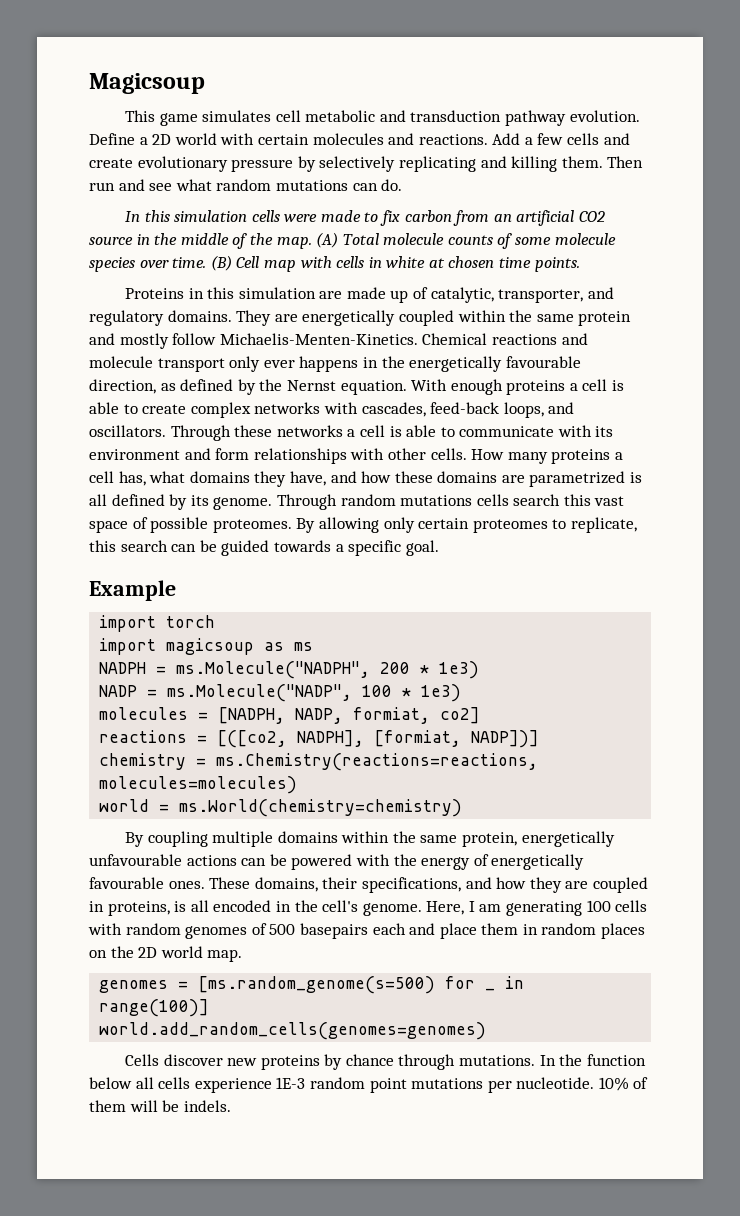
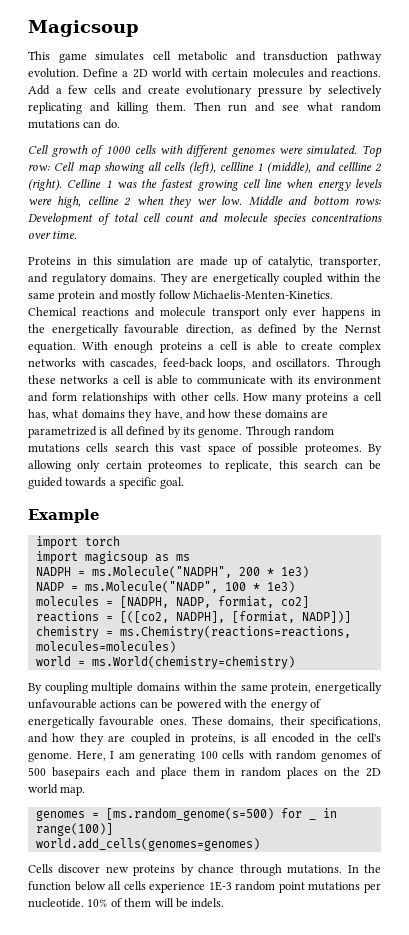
- In this simulation cells were made to fix carbon from an artificial CO2 source in the middle of the map. (A) Total molecule counts of some molecule species over time. (B) Cell map with cells in white at chosen time points.
+ Cell growth of 1000 cells with different genomes were simulated. Top row: Cell map showing all cells (left), cellline 1 (middle), and cellline 2 (right). Celline 1 was the fastest growing cell line when energy levels were high, celline 2 when they wer low. Middle and bottom rows: Development of total cell count and molecule species concentrations over time.
- world.add_random_cells(genomes=genomes)
+ world.add_cells(genomes=genomes)

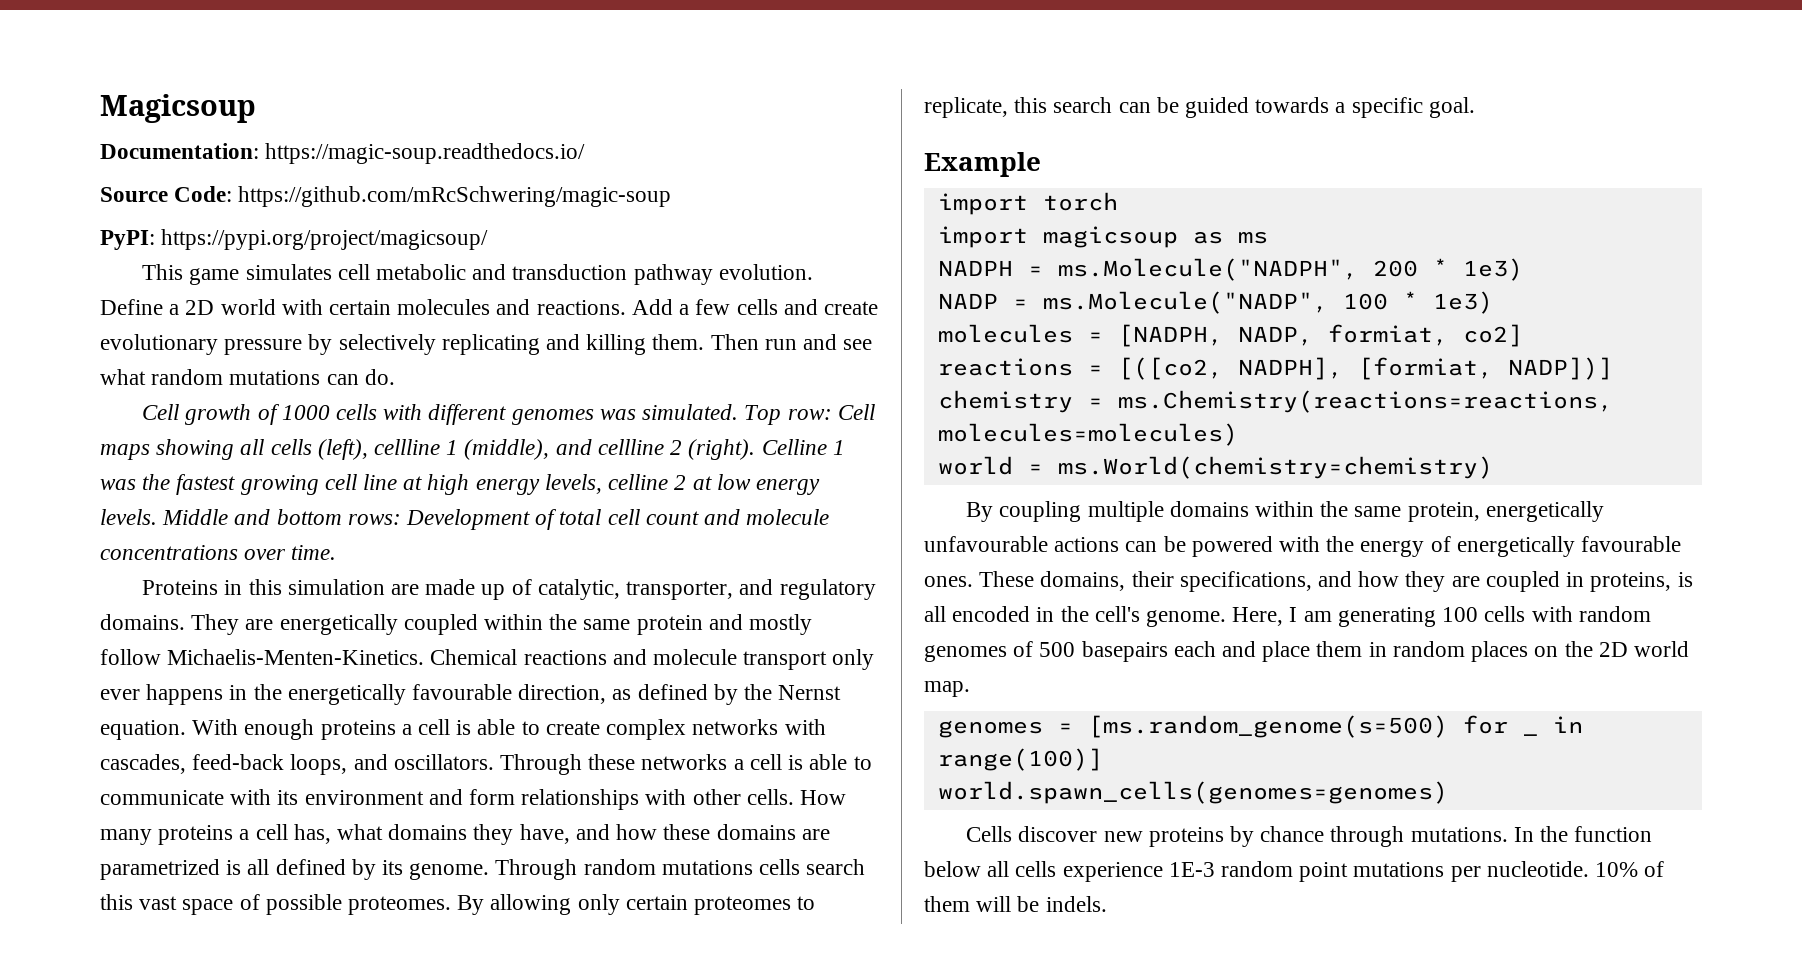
+ Documentation: https://magic-soup.readthedocs.io/
+ Source Code: https://github.com/mRcSchwering/magic-soup
+ PyPI: https://pypi.org/project/magicsoup/
- Cell growth of 1000 cells with different genomes were simulated.
+ Cell growth of 1000 cells with different genomes was simulated.
- Top row: Cell map showing all cells (left), cellline 1 (middle), and cellline 2 (right).
+ Top row: Cell maps showing all cells (left), cellline 1 (middle), and cellline 2 (right).
- Celline 1 was the fastest growing cell line when energy levels were high, celline 2 when they wer low.
+ Celline 1 was the fastest growing cell line at high energy levels, celline 2 at low energy levels.
- Middle and bottom rows: Development of total cell count and molecule species concentrations over time.
+ Middle and bottom rows: Development of total cell count and molecule concentrations over time.
- world.add_cells(genomes=genomes)
+ world.spawn_cells(genomes=genomes)

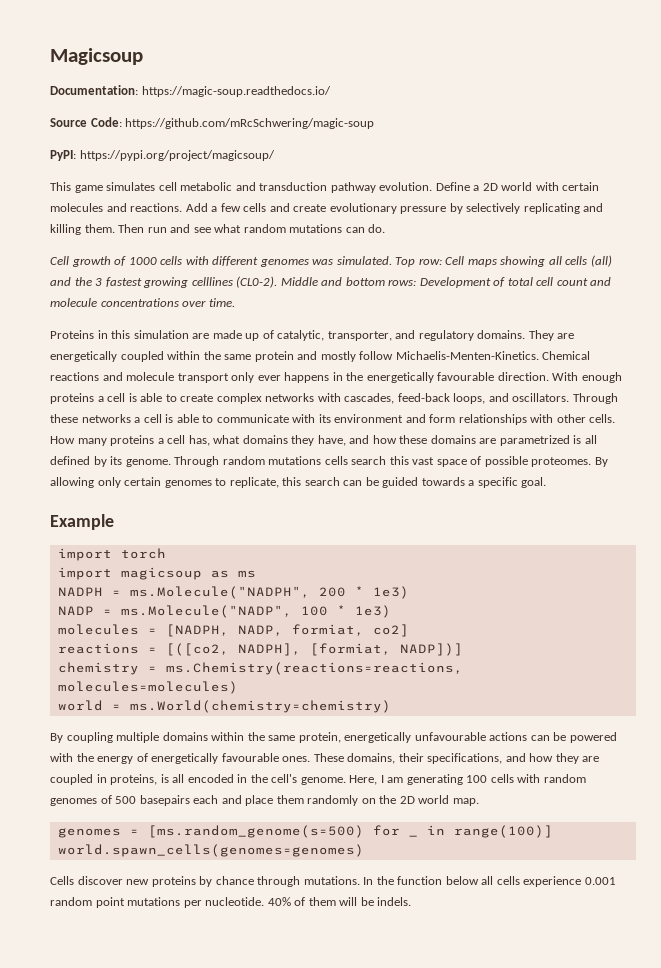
- Top row: Cell maps showing all cells (left), cellline 1 (middle), and cellline 2 (right). Celline 1 was the fastest growing cell line at high energy levels, celline 2 at low energy levels.
+ Top row: Cell maps showing all cells (all) and the 3 fastest growing celllines (CL0-2).
- Chemical reactions and molecule transport only ever happens in the energetically favourable direction, as defined by the Nernst equation.
+ Chemical reactions and molecule transport only ever happens in the energetically favourable direction.
- By allowing only certain proteomes to replicate, this search can be guided towards a specific goal.
+ By allowing only certain genomes to replicate, this search can be guided towards a specific goal.
- Here, I am generating 100 cells with random genomes of 500 basepairs each and place them in random places on the 2D world map.
+ Here, I am generating 100 cells with random genomes of 500 basepairs each and place them randomly on the 2D world map.
- In the function below all cells experience 1E-3 random point mutations per nucleotide.
+ In the function below all cells experience 0.001 random point mutations per nucleotide.
- 10% of them will be indels.
+ 40% of them will be indels.

